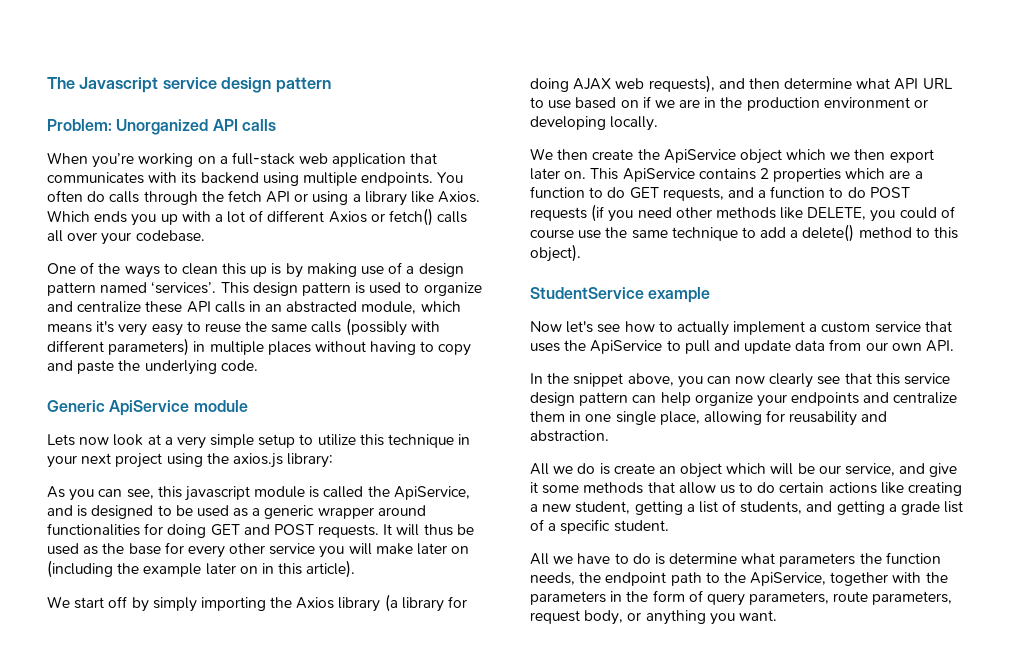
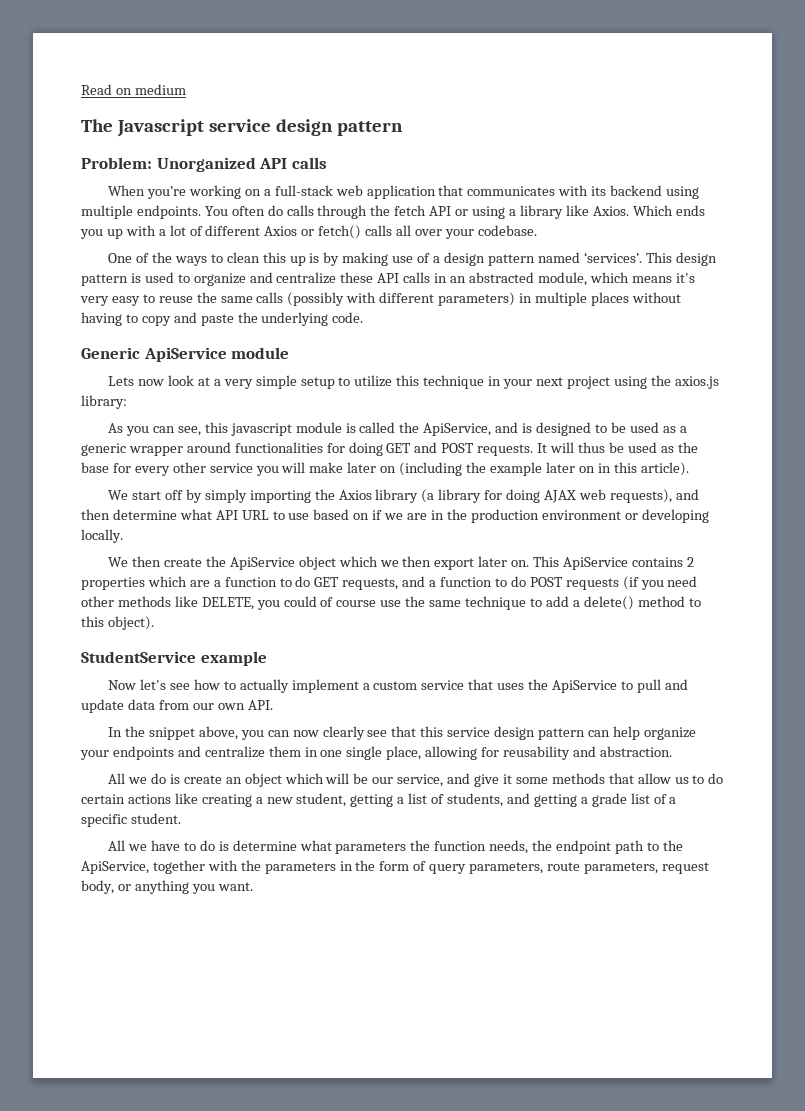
+ Read on medium

